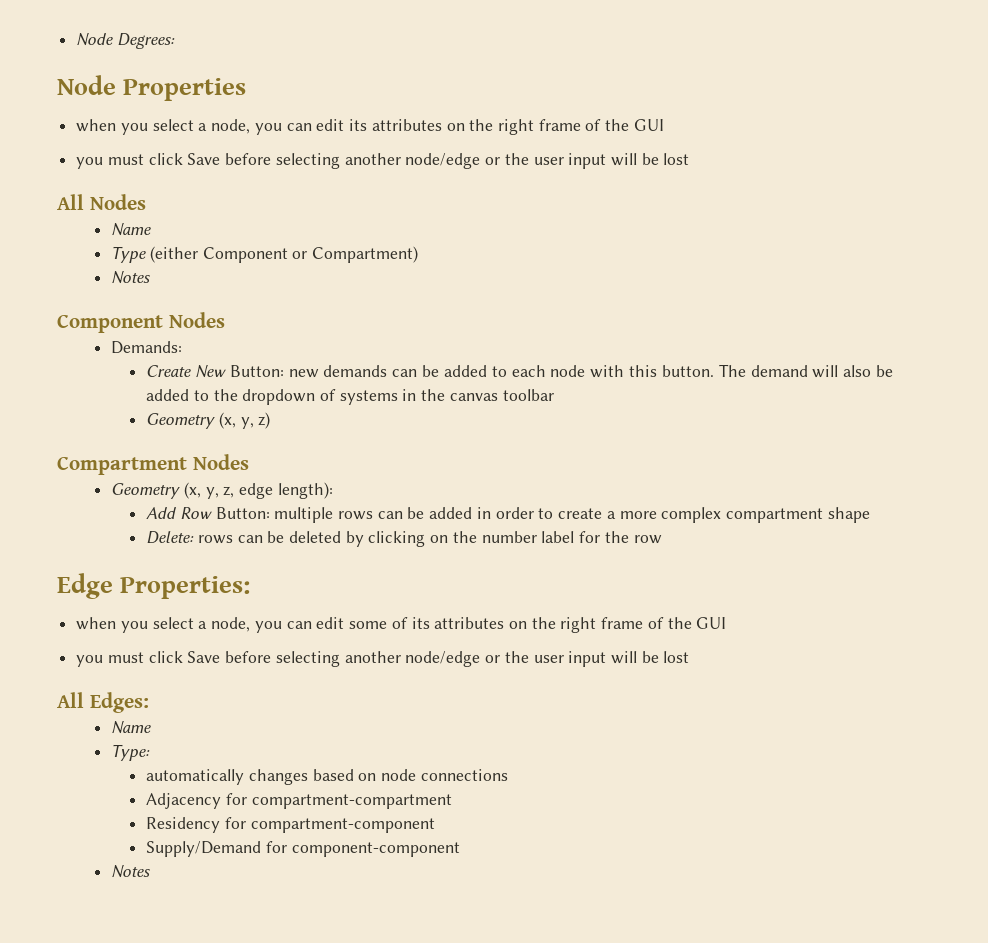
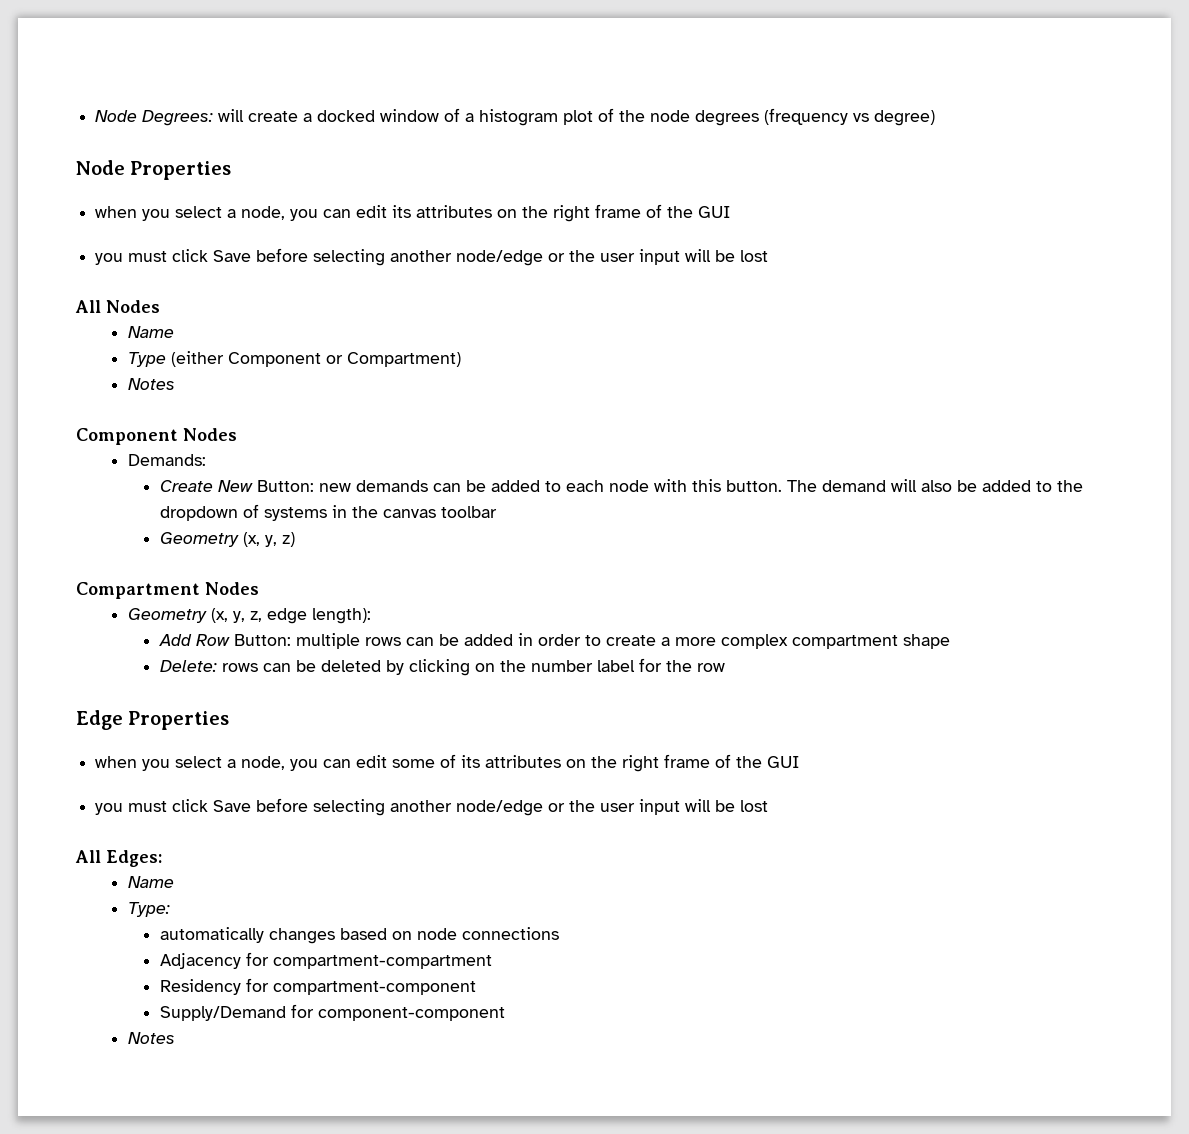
- Node Degrees:
+ Node Degrees: will create a docked window of a histogram plot of the node degrees (frequency vs degree)
- Edge Properties:
+ Edge Properties

